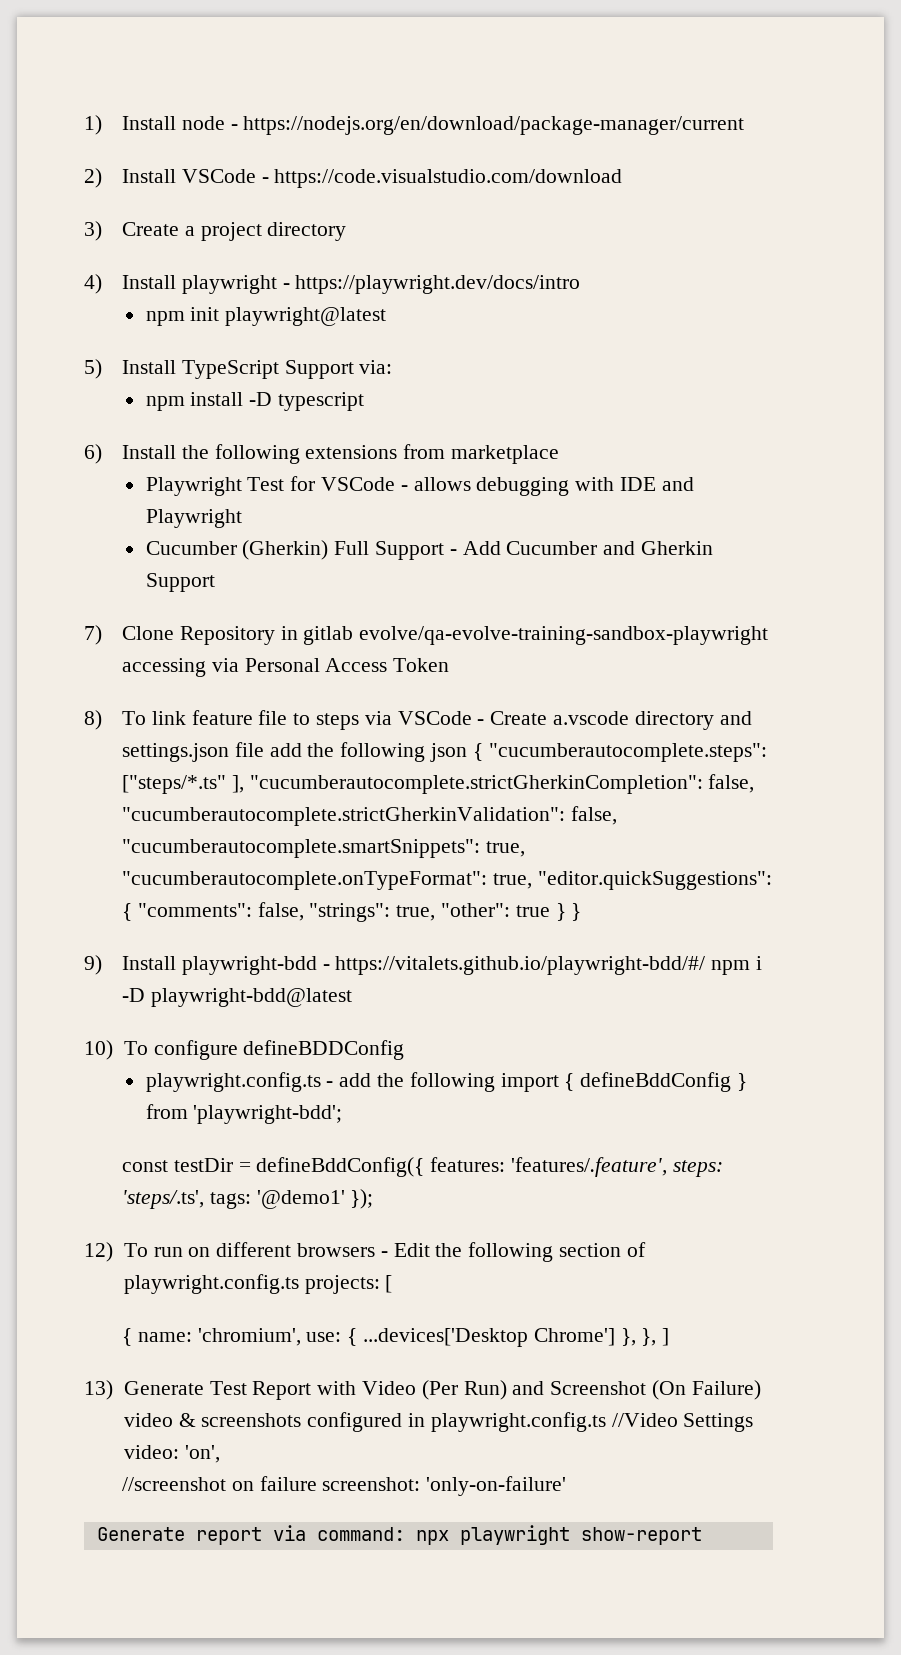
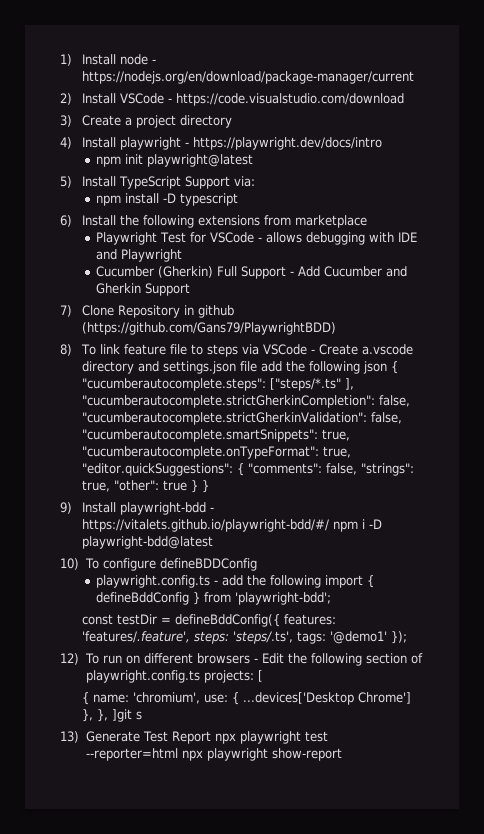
- 7) Clone Repository in gitlab evolve/qa-evolve-training-sandbox-playwright accessing via Personal Access Token
+ 7) Clone Repository in github (https://github.com/Gans79/PlaywrightBDD)
- { name: 'chromium', use: { ...devices['Desktop Chrome'] }, }, ]
+ { name: 'chromium', use: { ...devices['Desktop Chrome'] }, }, ]git s
- 13) Generate Test Report with Video (Per Run) and Screenshot (On Failure) video & screenshots configured in playwright.config.ts //Video Settings video: 'on',
- //screenshot on failure screenshot: 'only-on-failure'
- Generate report via command: npx playwright show-report
+ 13) Generate Test Report npx playwright test --reporter=html npx playwright show-report

